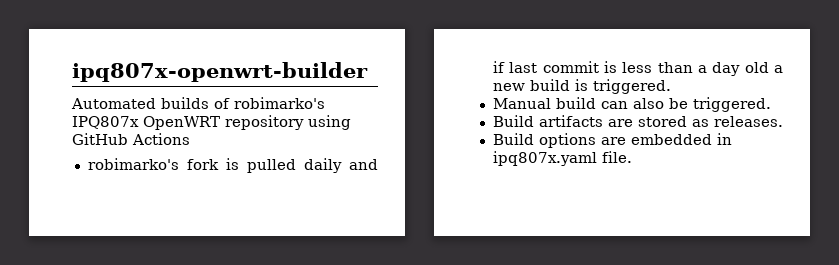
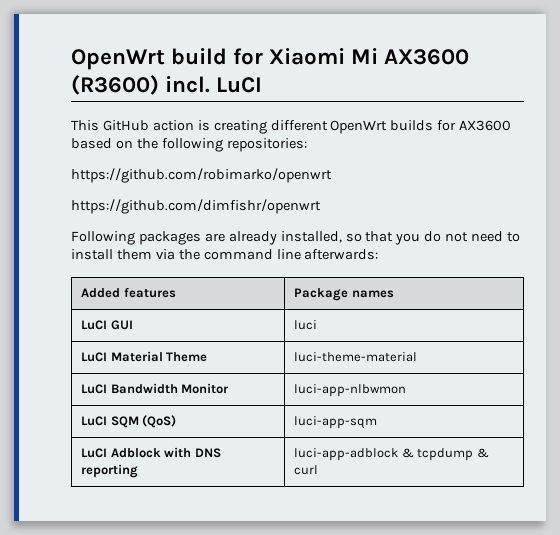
- ipq807x-openwrt-builder
- Automated builds of robimarko's IPQ807x OpenWRT repository using GitHub Actions
- robimarko's fork is pulled daily and if last commit is less than a day old a new build is triggered.
- Manual build can also be triggered.
- Build artifacts are stored as releases.
- Build options are embedded in ipq807x.yaml file.
+ OpenWrt build for Xiaomi Mi AX3600 (R3600) incl. LuCI
+ This GitHub action is creating different OpenWrt builds for AX3600 based on the following repositories:
+ https://github.com/robimarko/openwrt
+ https://github.com/dimfishr/openwrt
+ Following packages are already installed, so that you do not need to install them via the command line afterwards:
+ Added features | Package names
+ LuCI GUI | luci
+ LuCI Material Theme | luci-theme-material
+ LuCI Bandwidth Monitor | luci-app-nlbwmon
+ LuCI SQM (QoS) | luci-app-sqm
+ LuCI Adblock with DNS reporting | luci-app-adblock & tcpdump & curl

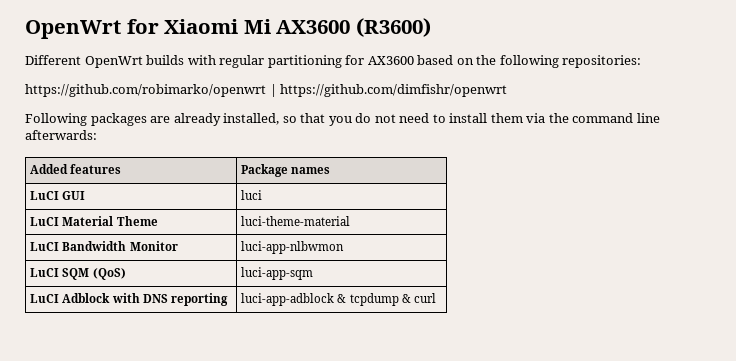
- OpenWrt build for Xiaomi Mi AX3600 (R3600) incl. LuCI
- This GitHub action is creating different OpenWrt builds for AX3600 based on the following repositories:
+ OpenWrt for Xiaomi Mi AX3600 (R3600)
+ Different OpenWrt builds with regular partitioning for AX3600 based on the following repositories:
- https://github.com/robimarko/openwrt
- https://github.com/dimfishr/openwrt
+ https://github.com/robimarko/openwrt | https://github.com/dimfishr/openwrt

